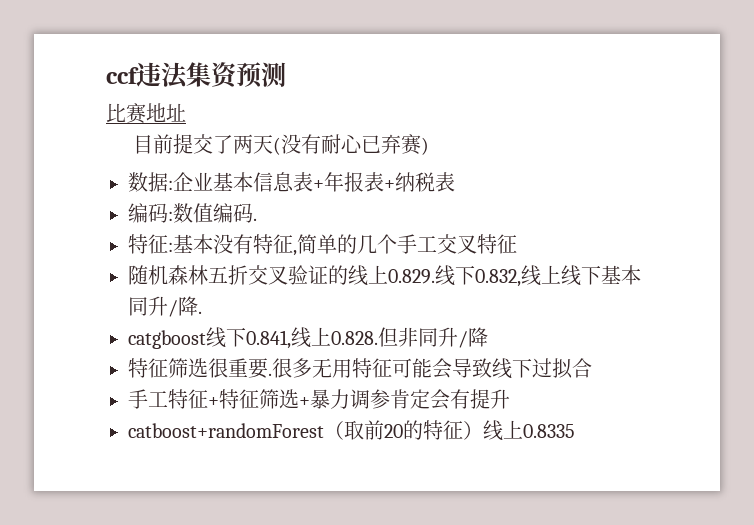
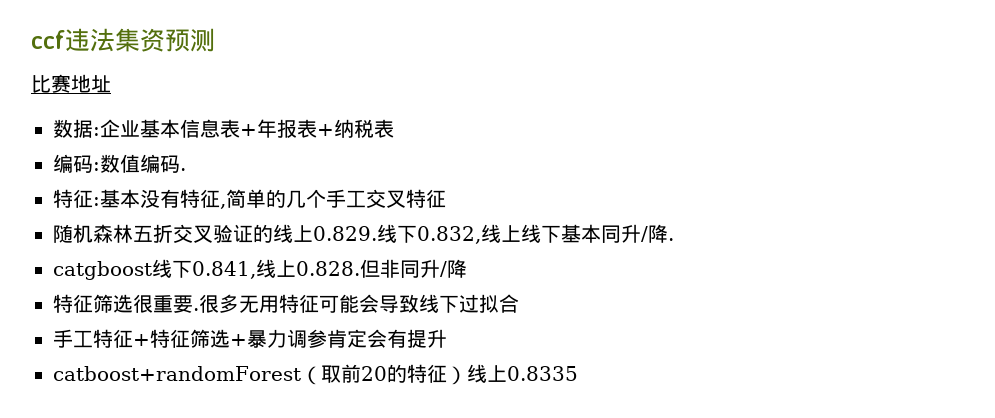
- 目前提交了两天(没有耐心已弃赛)

